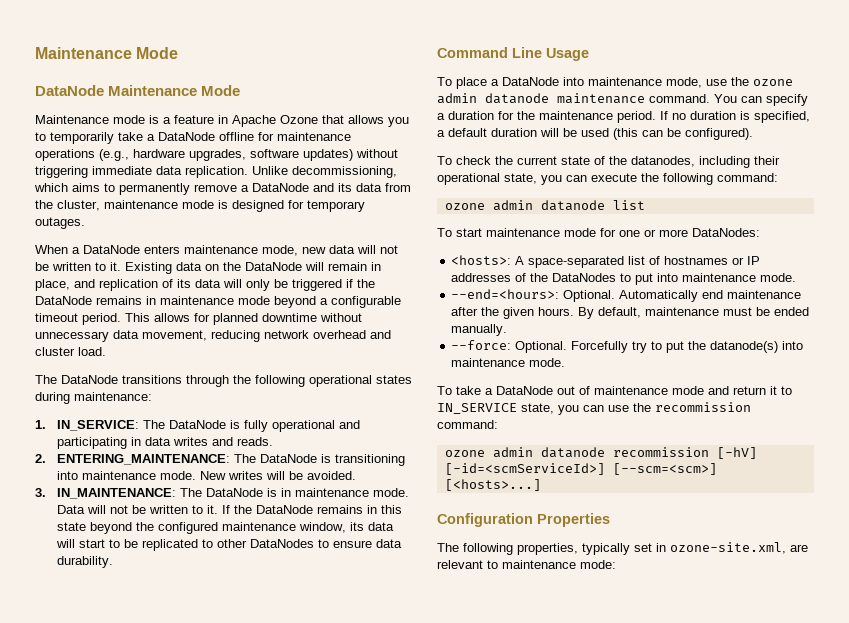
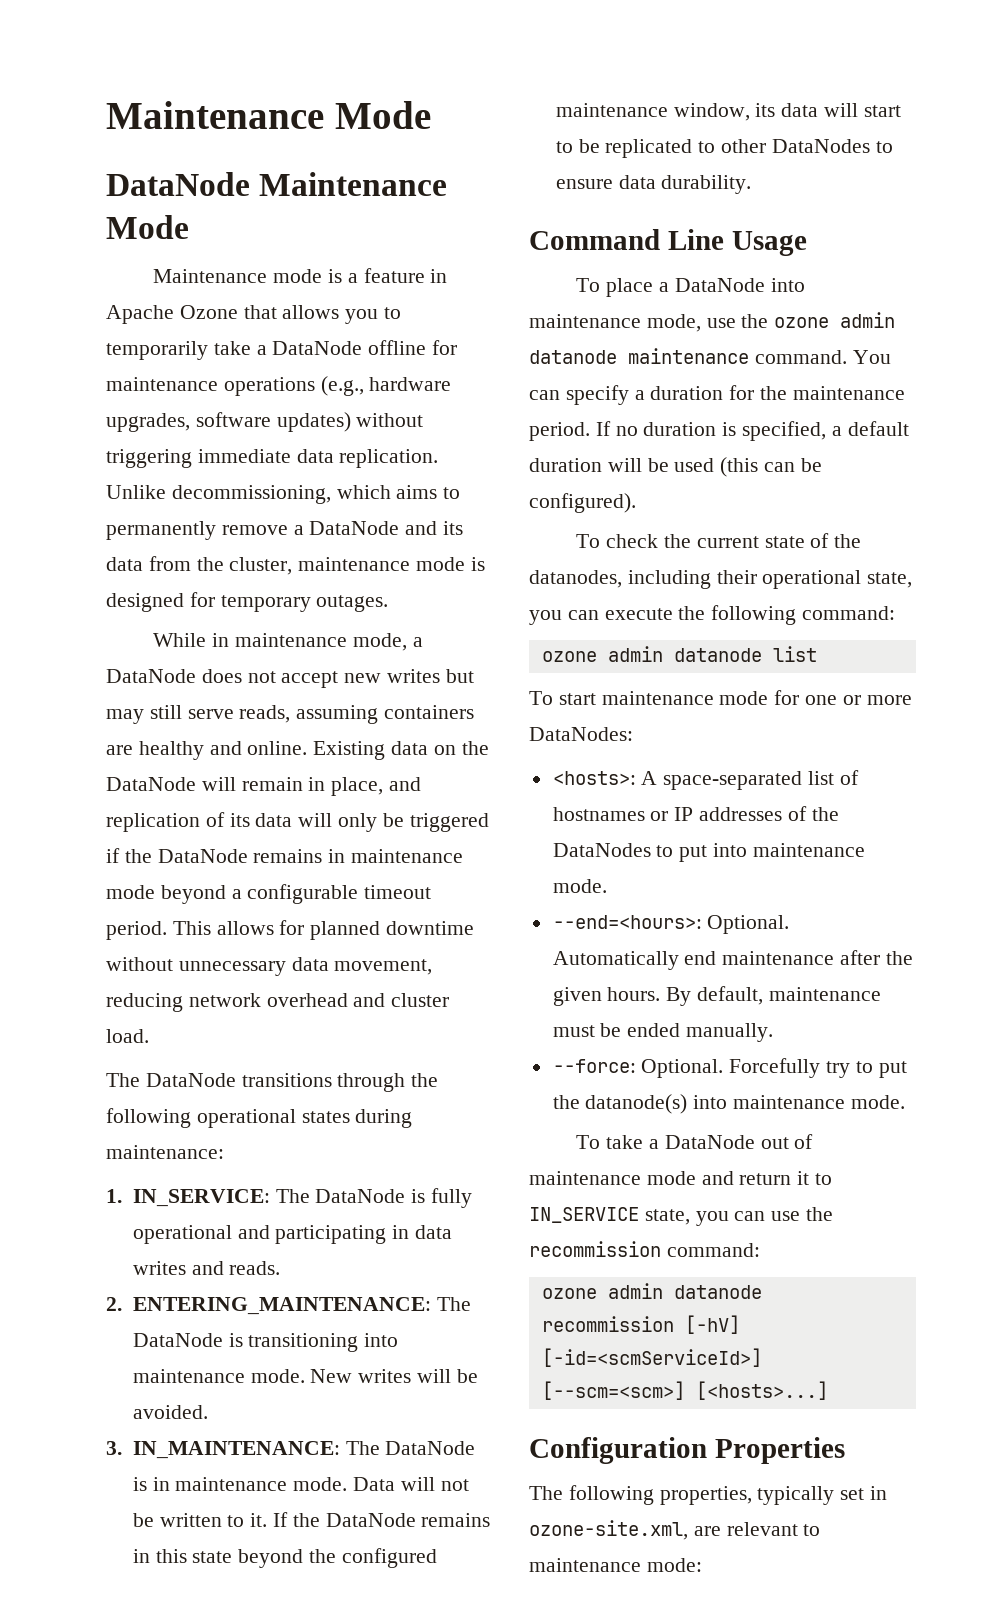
- When a DataNode enters maintenance mode, new data will not be written to it.
+ While in maintenance mode, a DataNode does not accept new writes but may still serve reads, assuming containers are healthy and online.

